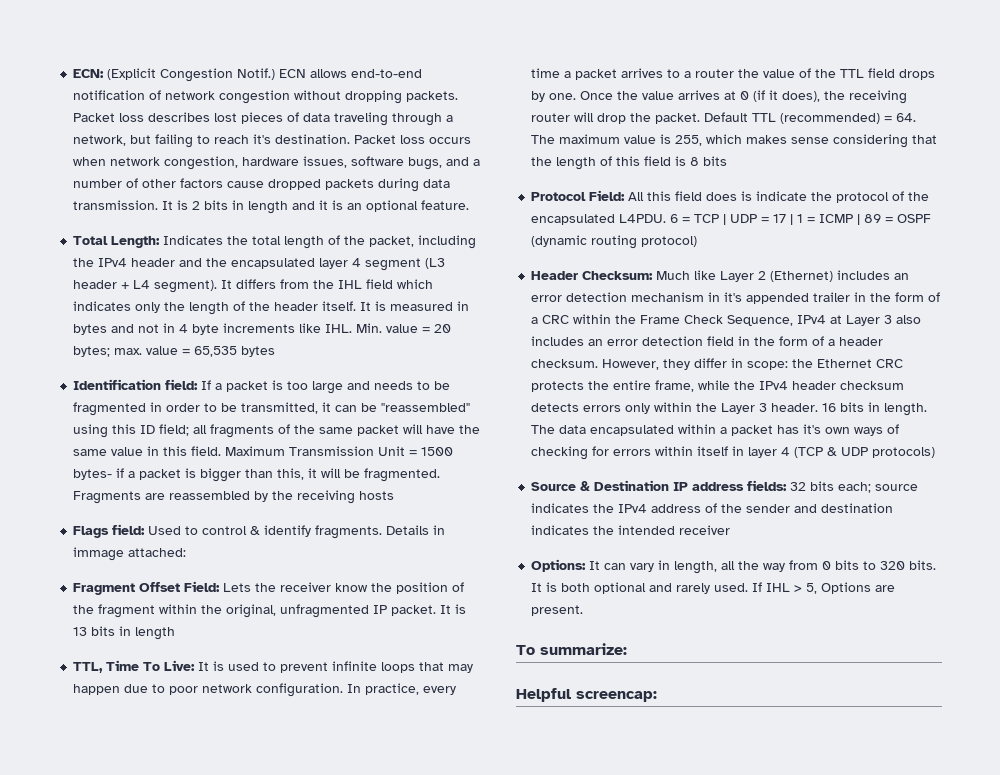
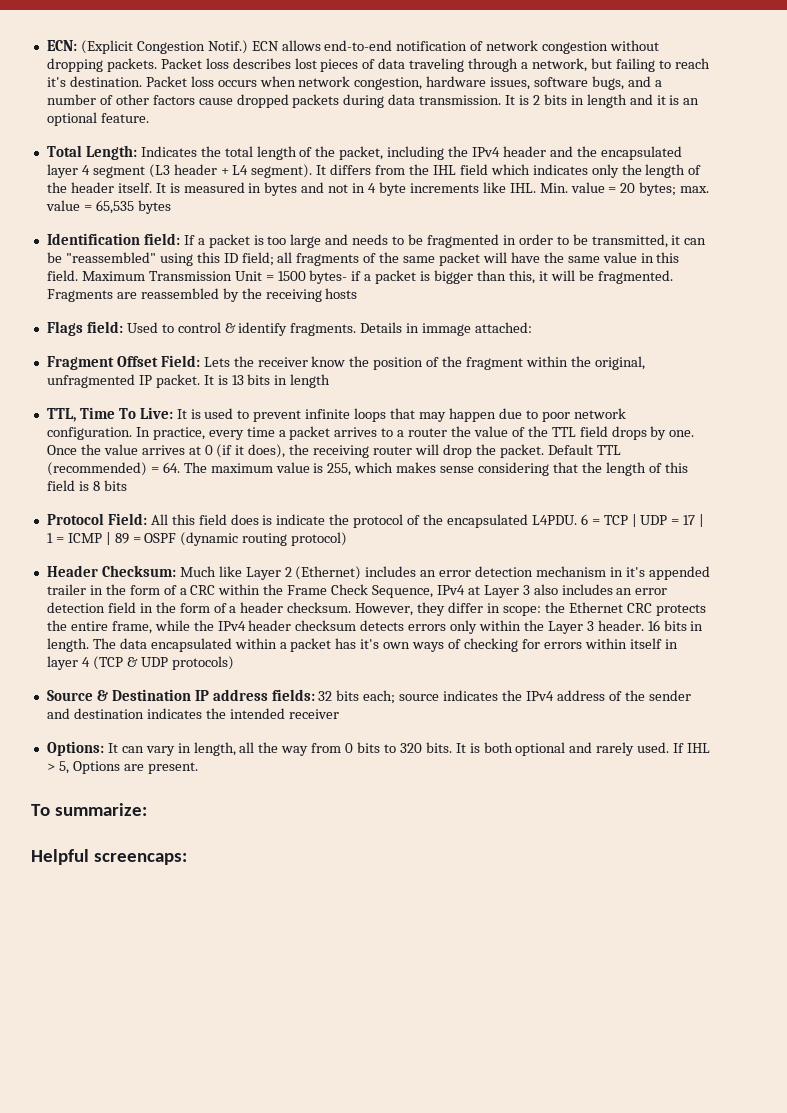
- Helpful screencap:
+ Helpful screencaps:

